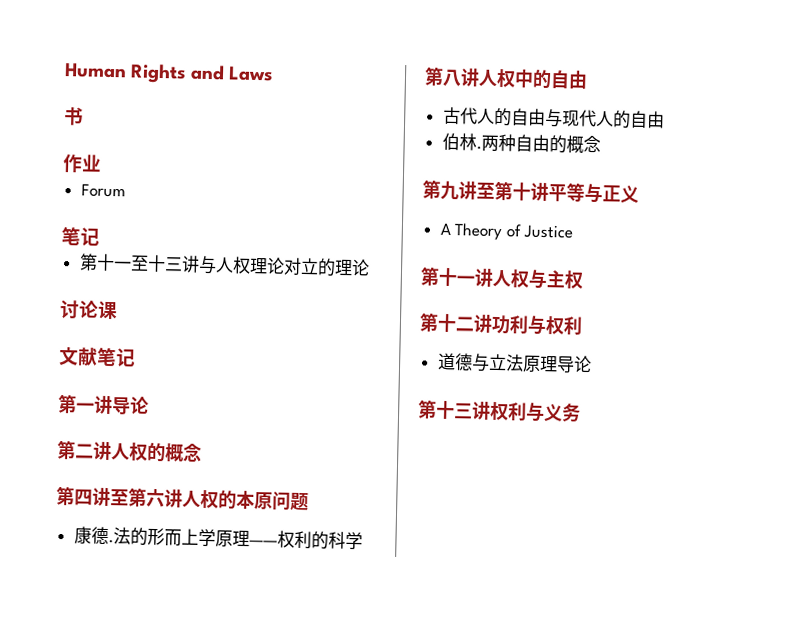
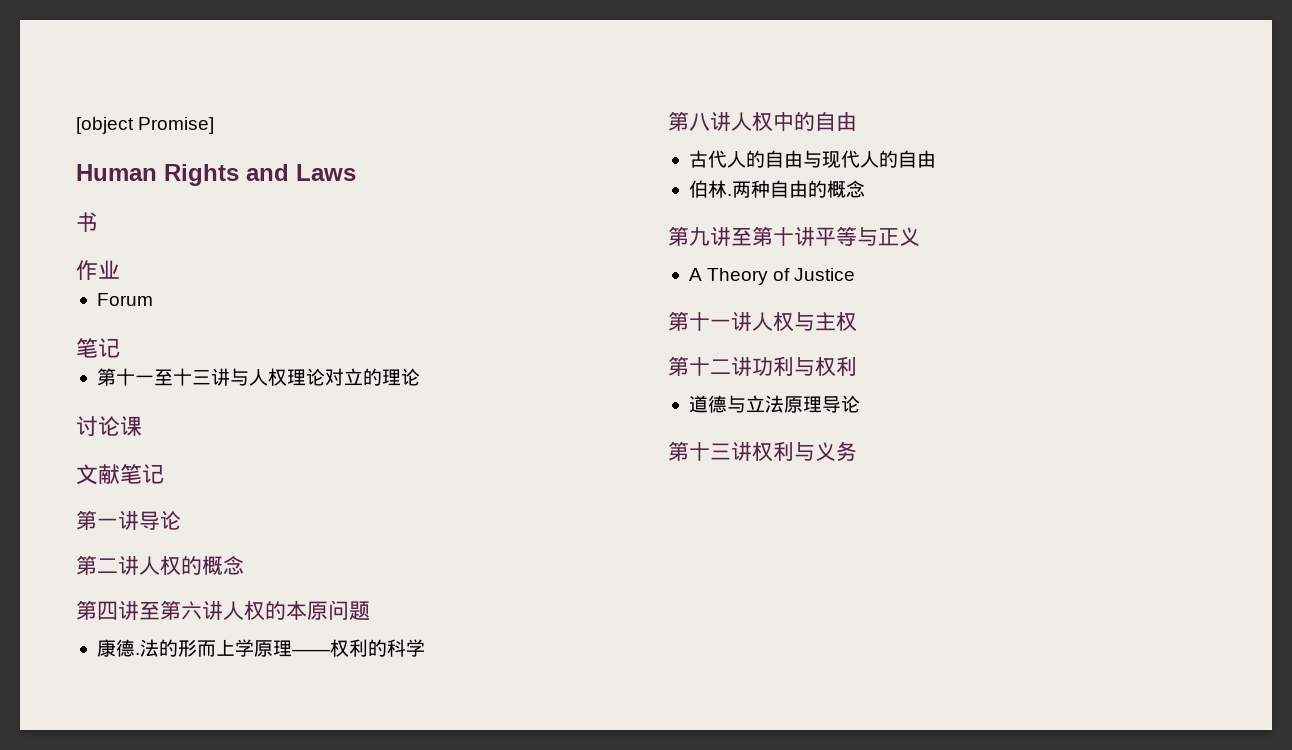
+ [object Promise]

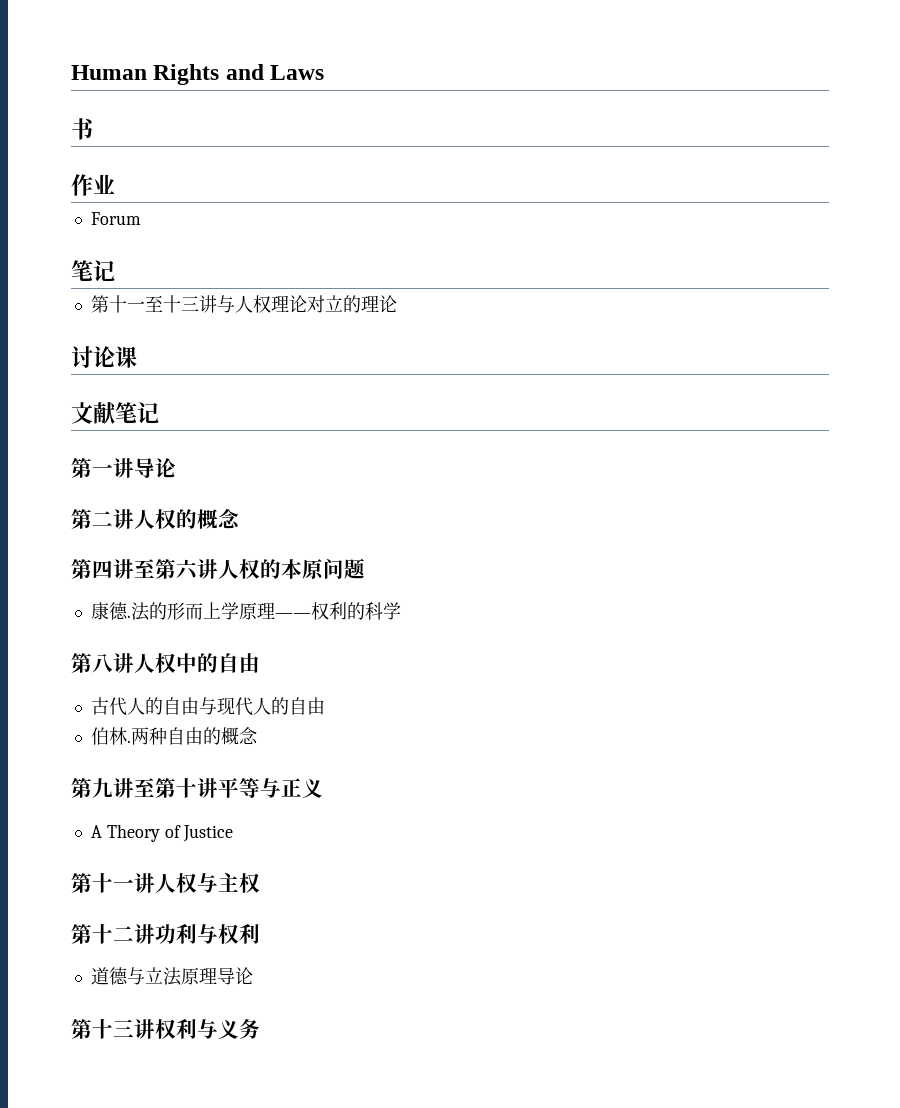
- [object Promise]

